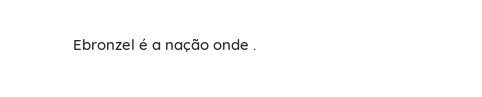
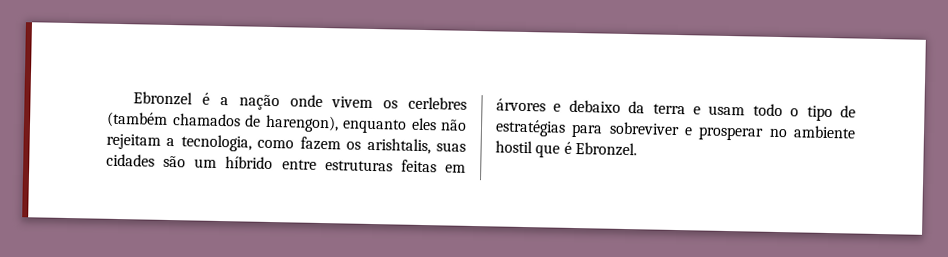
- Ebronzel é a nação onde .
+ Ebronzel é a nação onde vivem os cerlebres (também chamados de harengon), enquanto eles não rejeitam a tecnologia, como fazem os arishtalis, suas cidades são um híbrido entre estruturas feitas em árvores e debaixo da terra e usam todo o tipo de estratégias para sobreviver e prosperar no ambiente hostil que é Ebronzel.

